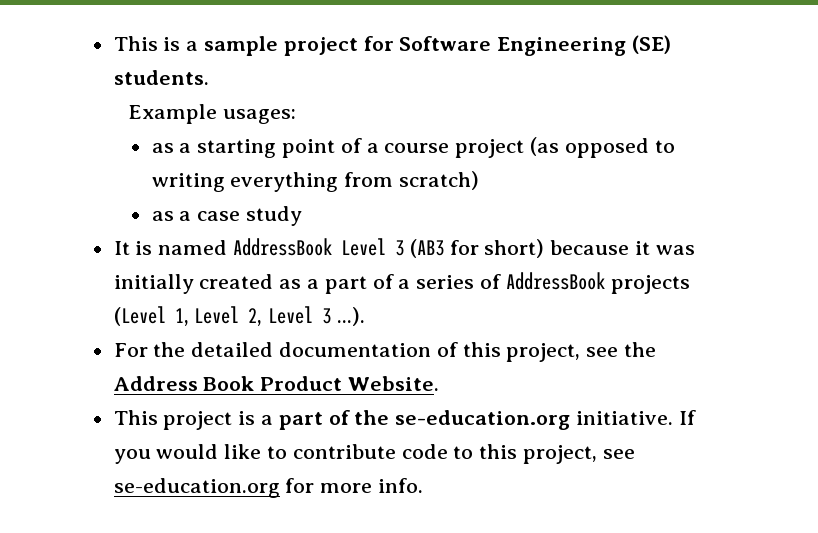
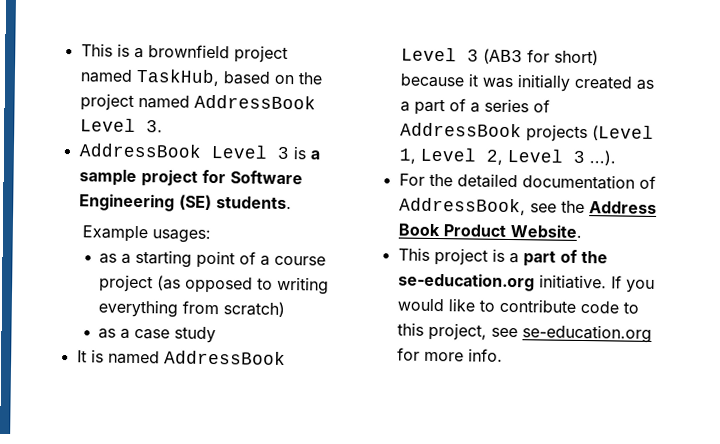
- This is a sample project for Software Engineering (SE) students.
+ This is a brownfield project named TaskHub, based on the project named AddressBook Level 3.
+ AddressBook Level 3 is a sample project for Software Engineering (SE) students.
- For the detailed documentation of this project, see the Address Book Product Website.
+ For the detailed documentation of AddressBook, see the Address Book Product Website.

